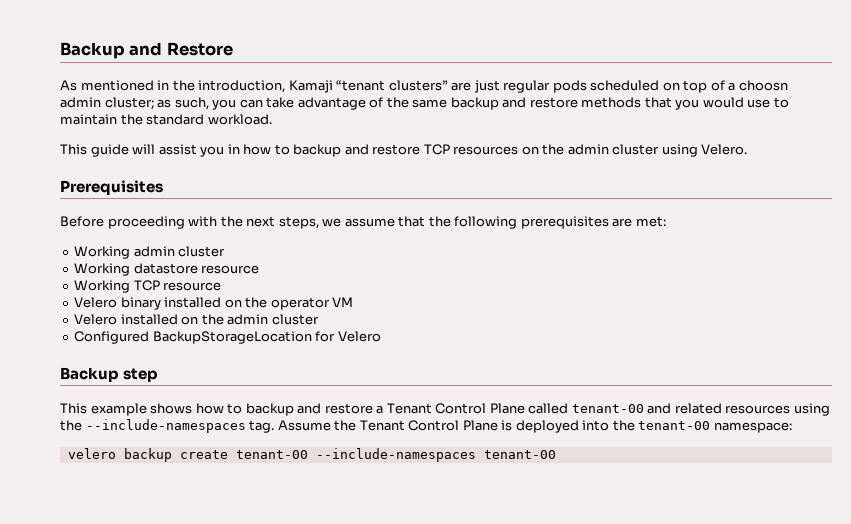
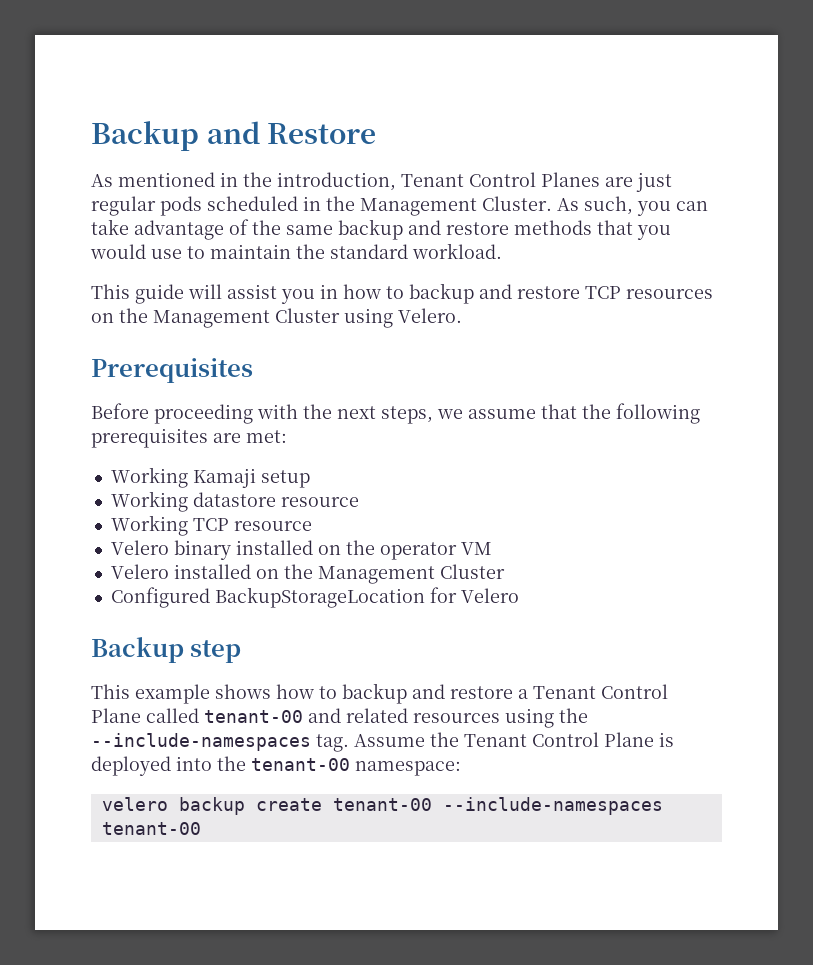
- As mentioned in the introduction, Kamaji “tenant clusters” are just regular pods scheduled on top of a choosn admin cluster; as such, you can take advantage of the same backup and restore methods that you would use to maintain the standard workload.
+ As mentioned in the introduction, Tenant Control Planes are just regular pods scheduled in the Management Cluster. As such, you can take advantage of the same backup and restore methods that you would use to maintain the standard workload.
- This guide will assist you in how to backup and restore TCP resources on the admin cluster using Velero.
+ This guide will assist you in how to backup and restore TCP resources on the Management Cluster using Velero.
- Working admin cluster
+ Working Kamaji setup
- Velero installed on the admin cluster
+ Velero installed on the Management Cluster

